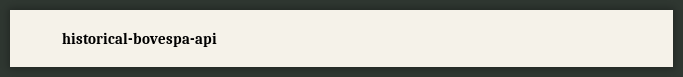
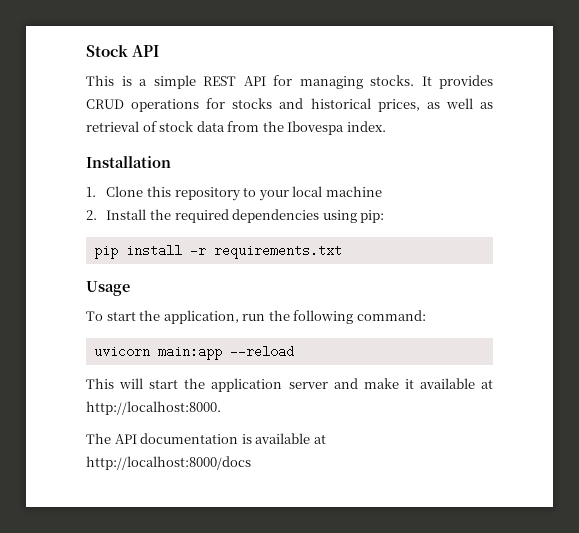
- historical-bovespa-api
+ Stock API
+ This is a simple REST API for managing stocks. It provides CRUD operations for stocks and historical prices, as well as retrieval of stock data from the Ibovespa index.
+ Installation
+ 1. Clone this repository to your local machine
+ 2. Install the required dependencies using pip:
+ pip install -r requirements.txt
+ Usage
+ To start the application, run the following command:
+ uvicorn main:app --reload
+ This will start the application server and make it available at http://localhost:8000.
+ The API documentation is available at http://localhost:8000/docs

